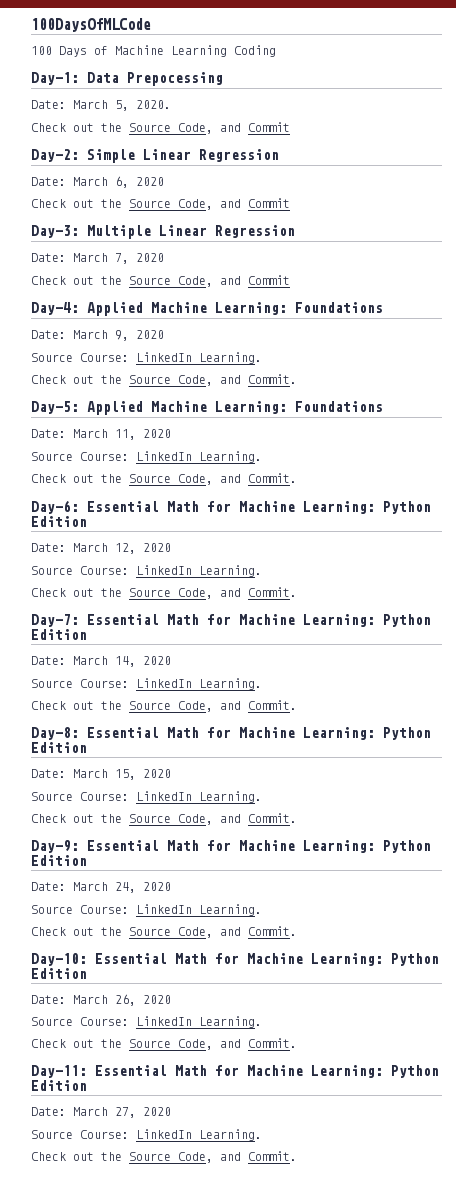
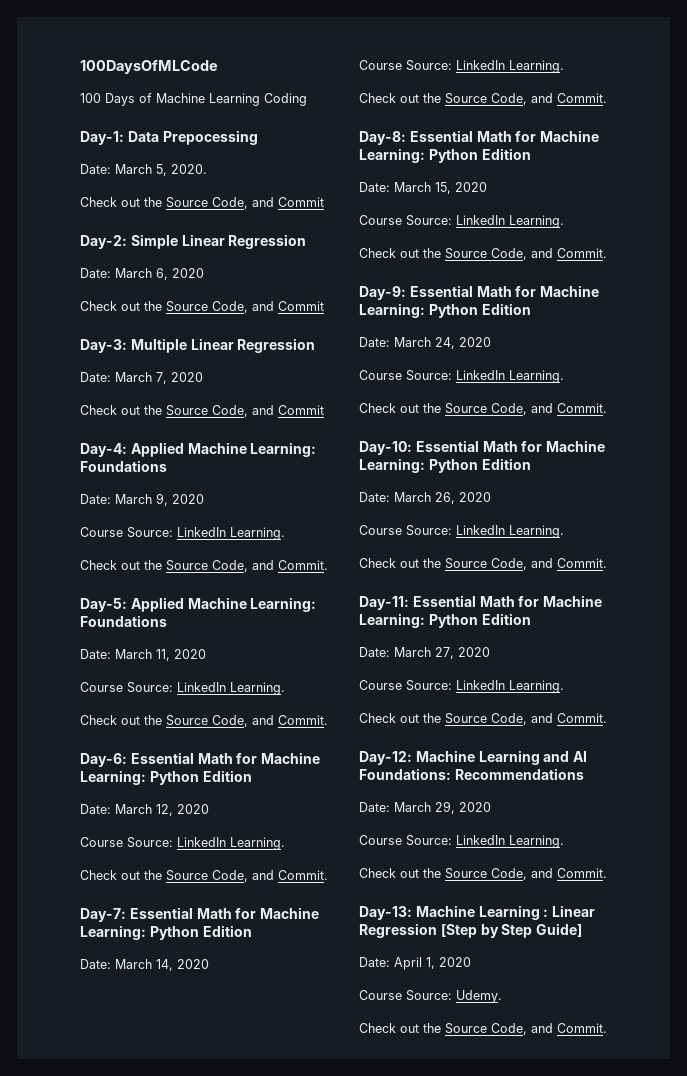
  Date: March 9, 2020
- Source Course: LinkedIn Learning.
+ Course Source: LinkedIn Learning.
  Date: March 11, 2020
- Source Course: LinkedIn Learning.
+ Course Source: LinkedIn Learning.
  Date: March 12, 2020
- Source Course: LinkedIn Learning.
+ Course Source: LinkedIn Learning.
  Date: March 14, 2020
- Source Course: LinkedIn Learning.
+ Course Source: LinkedIn Learning.
  Date: March 15, 2020
- Source Course: LinkedIn Learning.
+ Course Source: LinkedIn Learning.
  Date: March 24, 2020
- Source Course: LinkedIn Learning.
+ Course Source: LinkedIn Learning.
  Date: March 26, 2020
- Source Course: LinkedIn Learning.
+ Course Source: LinkedIn Learning.
  Date: March 27, 2020
- Source Course: LinkedIn Learning.
+ Course Source: LinkedIn Learning.
+ Check out the Source Code, and Commit.
+ Day-12: Machine Learning and AI Foundations: Recommendations
+ Date: March 29, 2020
+ Course Source: LinkedIn Learning.
+ Check out the Source Code, and Commit.
+ Day-13: Machine Learning : Linear Regression [Step by Step Guide]
+ Date: April 1, 2020
+ Course Source: Udemy.

